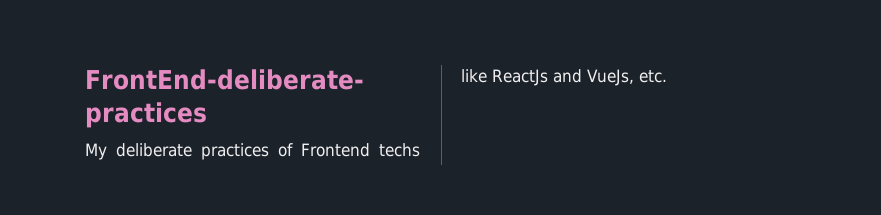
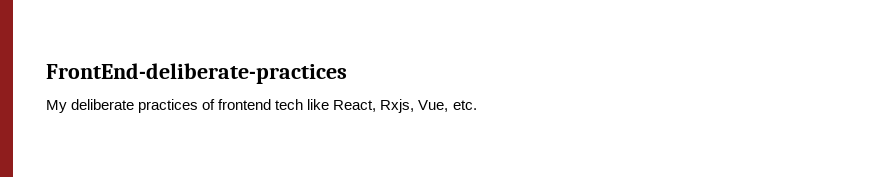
- My deliberate practices of Frontend techs like ReactJs and VueJs, etc.
+ My deliberate practices of frontend tech like React, Rxjs, Vue, etc.

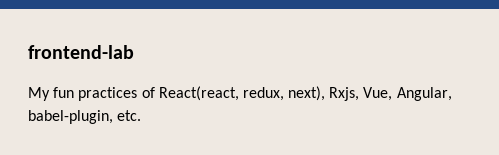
- FrontEnd-deliberate-practices
+ frontend-lab
- My deliberate practices of frontend tech like React, Rxjs, Vue, etc.
+ My fun practices of React(react, redux, next), Rxjs, Vue, Angular, babel-plugin, etc.

